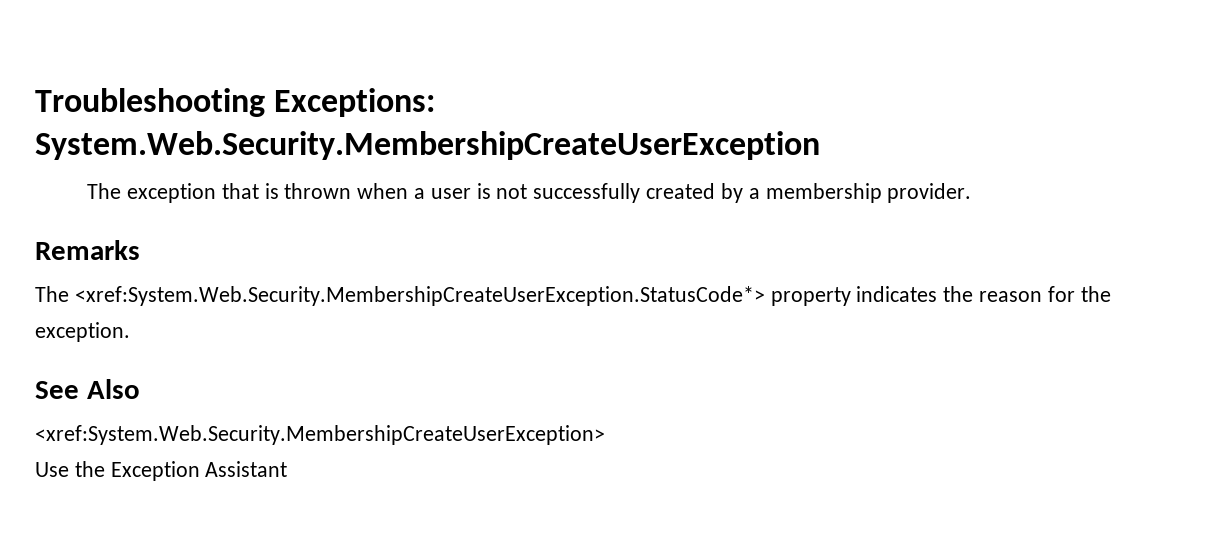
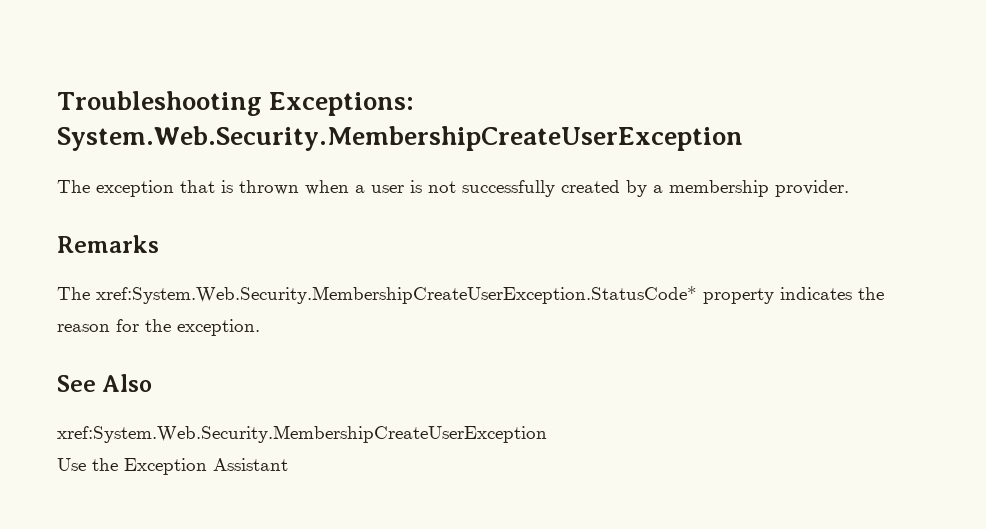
- The <xref:System.Web.Security.MembershipCreateUserException.StatusCode*> property indicates the reason for the exception.
+ The xref:System.Web.Security.MembershipCreateUserException.StatusCode* property indicates the reason for the exception.
- <xref:System.Web.Security.MembershipCreateUserException>
+ xref:System.Web.Security.MembershipCreateUserException

